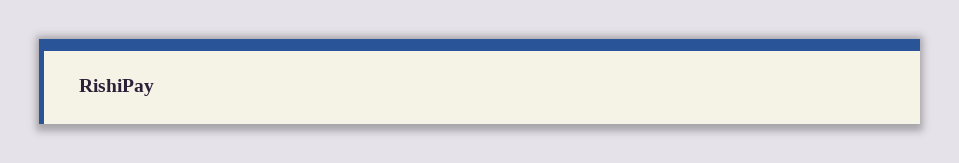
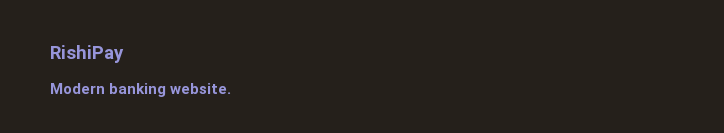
+ Modern banking website.

